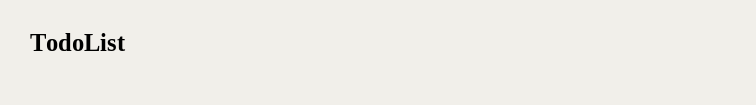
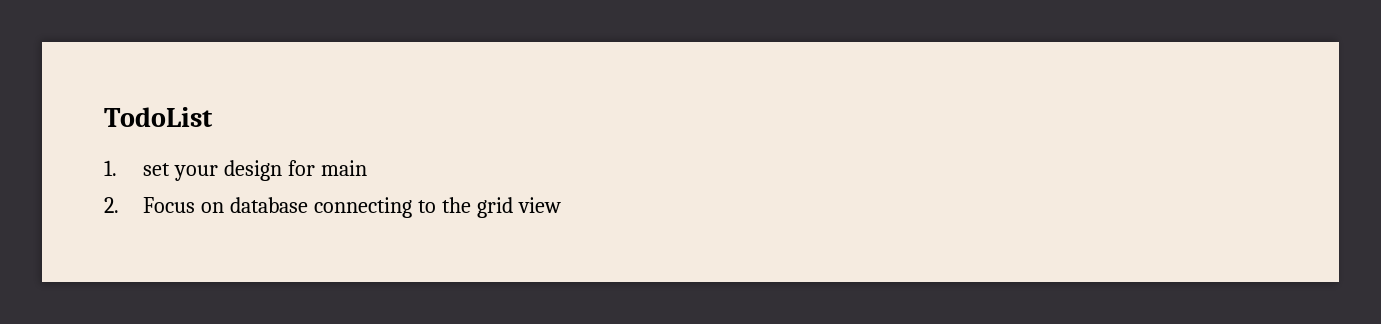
+ 1. set your design for main
+ 2. Focus on database connecting to the grid view

